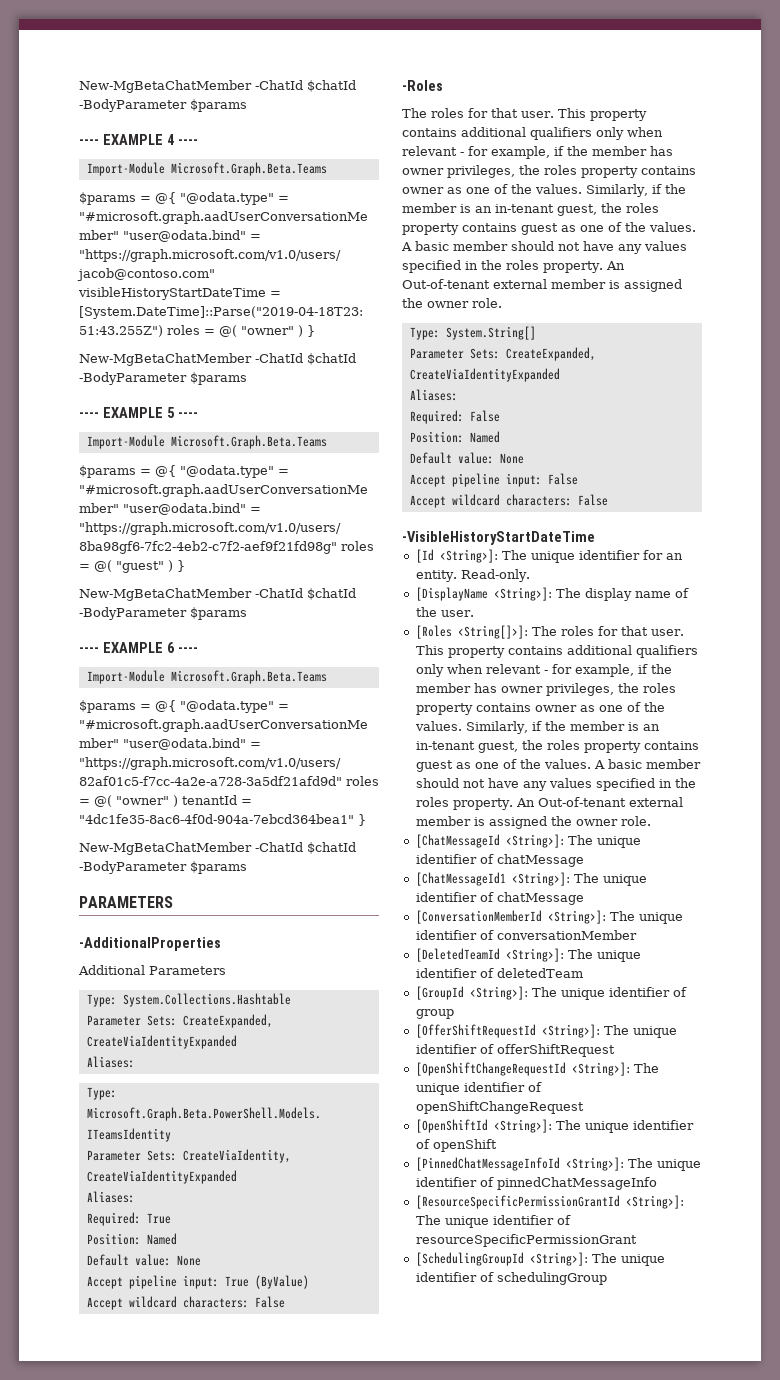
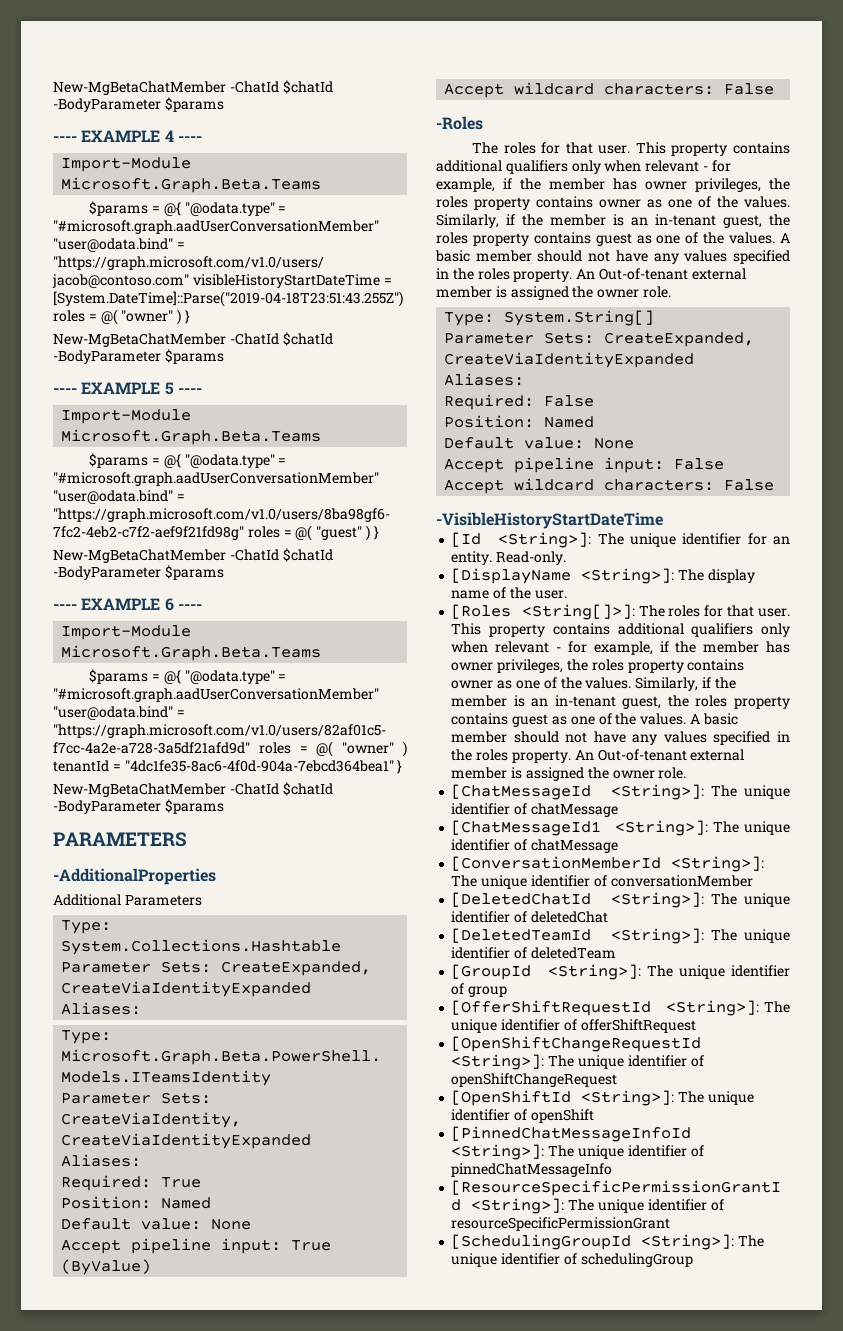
+ [DeletedChatId <String>]: The unique identifier of deletedChat

